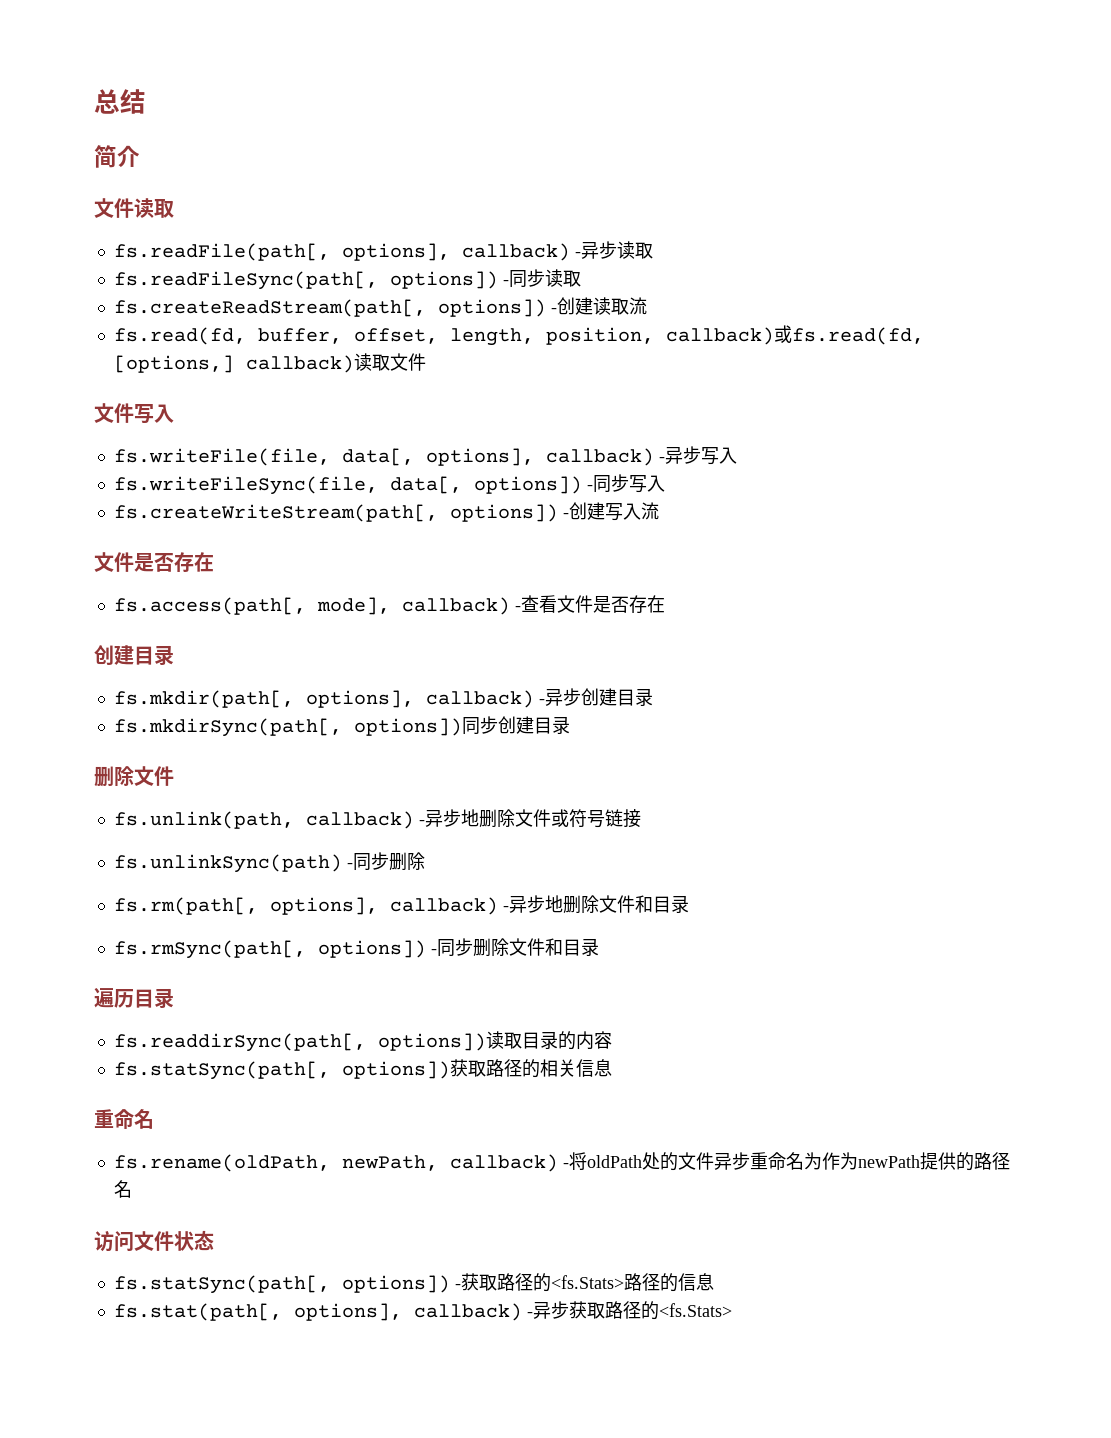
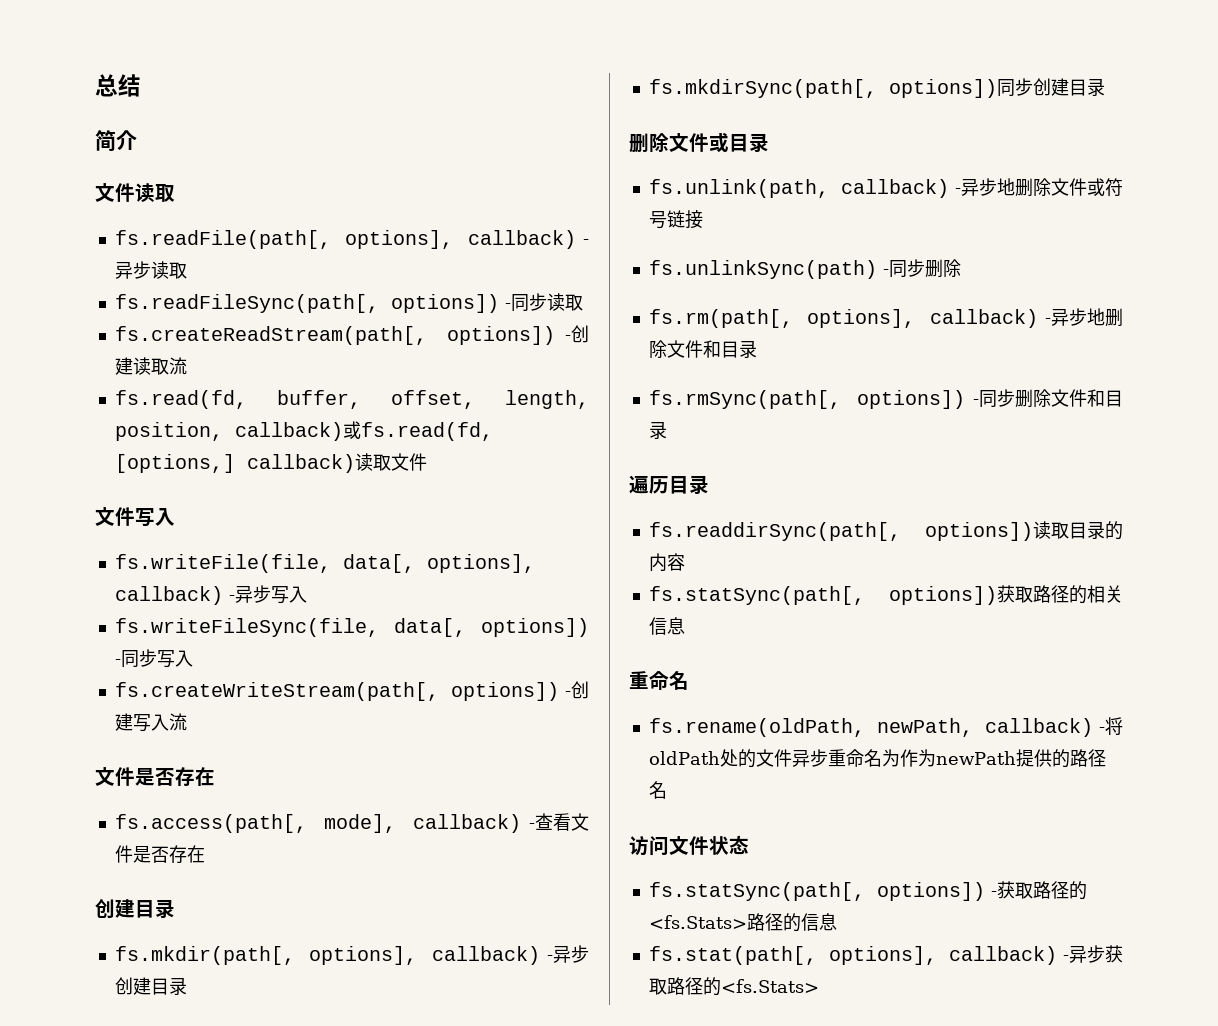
  fs.mkdirSync(path[, options])同步创建目录
- 删除文件
+ 删除文件或目录

